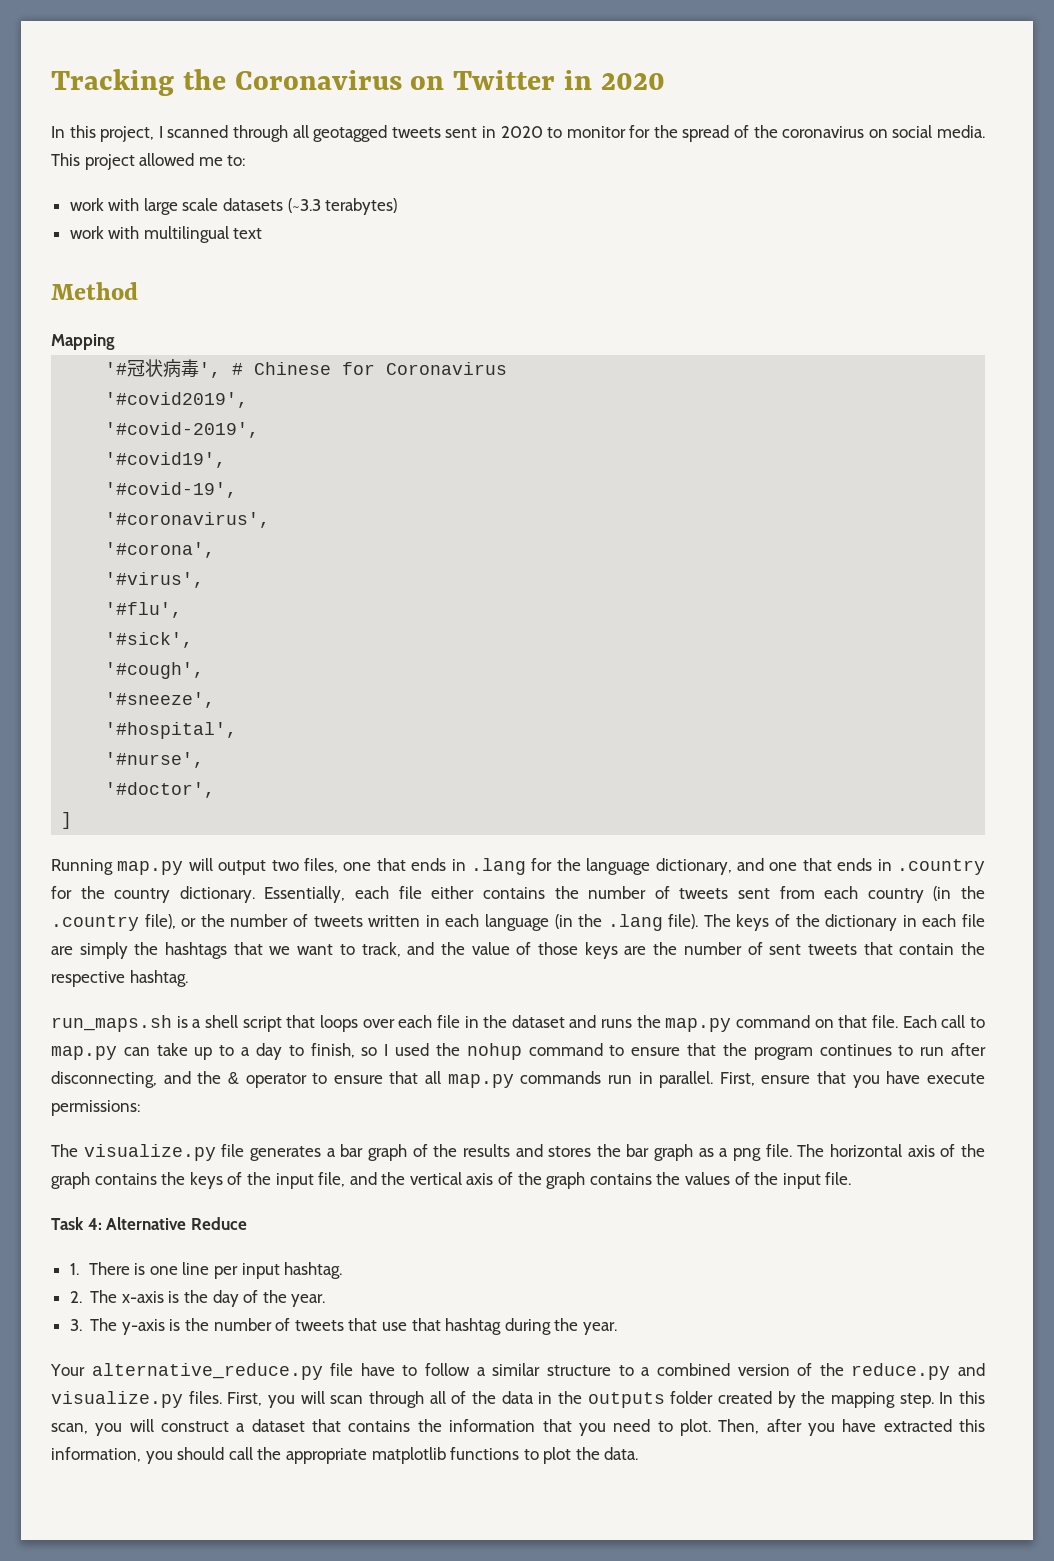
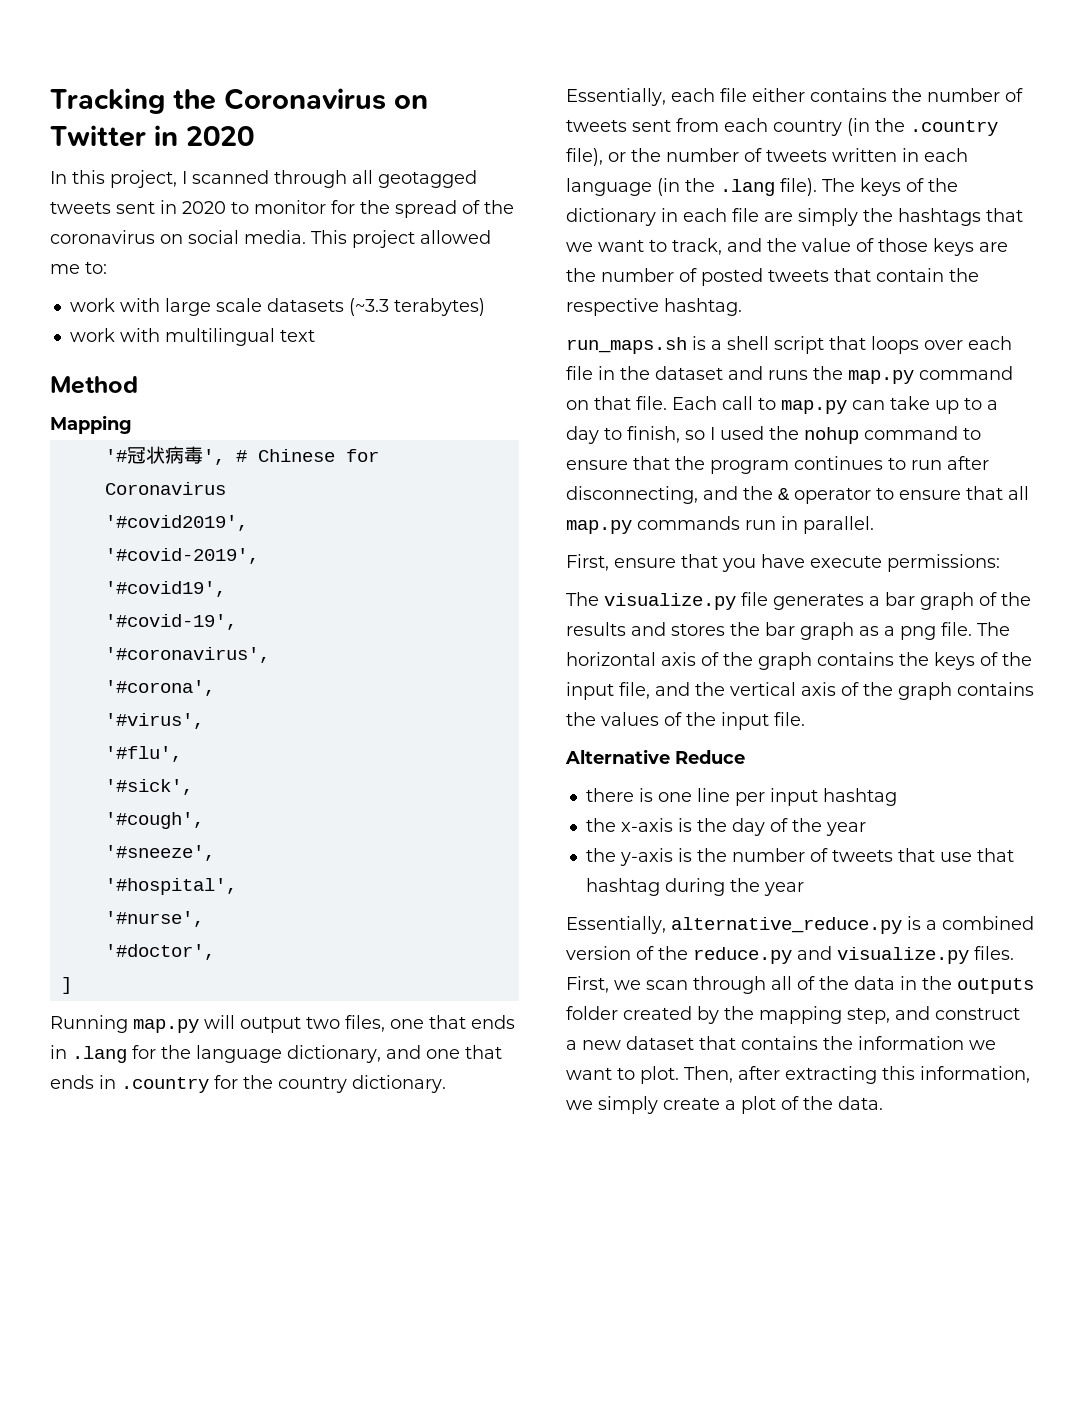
- The keys of the dictionary in each file are simply the hashtags that we want to track, and the value of those keys are the number of sent tweets that contain the respective hashtag.
+ The keys of the dictionary in each file are simply the hashtags that we want to track, and the value of those keys are the number of posted tweets that contain the respective hashtag.
- Each call to map.py can take up to a day to finish, so I used the nohup command to ensure that the program continues to run after disconnecting, and the & operator to ensure that all map.py commands run in parallel. First, ensure that you have execute permissions:
+ Each call to map.py can take up to a day to finish, so I used the nohup command to ensure that the program continues to run after disconnecting, and the & operator to ensure that all map.py commands run in parallel.
+ First, ensure that you have execute permissions:
- Task 4: Alternative Reduce
+ Alternative Reduce
- 1. There is one line per input hashtag.
- 2. The x-axis is the day of the year.
- 3. The y-axis is the number of tweets that use that hashtag during the year.
- Your alternative_reduce.py file have to follow a similar structure to a combined version of the reduce.py and visualize.py files.
+ there is one line per input hashtag
+ the x-axis is the day of the year
+ the y-axis is the number of tweets that use that hashtag during the year
+ Essentially, alternative_reduce.py is a combined version of the reduce.py and visualize.py files.
- First, you will scan through all of the data in the outputs folder created by the mapping step. In this scan, you will construct a dataset that contains the information that you need to plot.
+ First, we scan through all of the data in the outputs folder created by the mapping step, and construct a new dataset that contains the information we want to plot.
- Then, after you have extracted this information, you should call the appropriate matplotlib functions to plot the data.
+ Then, after extracting this information, we simply create a plot of the data.

